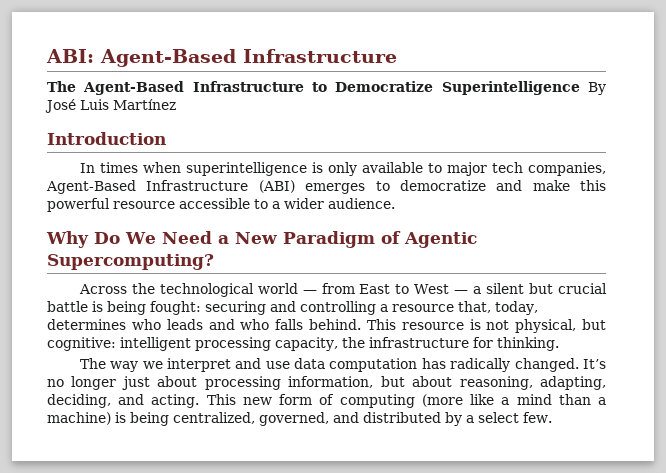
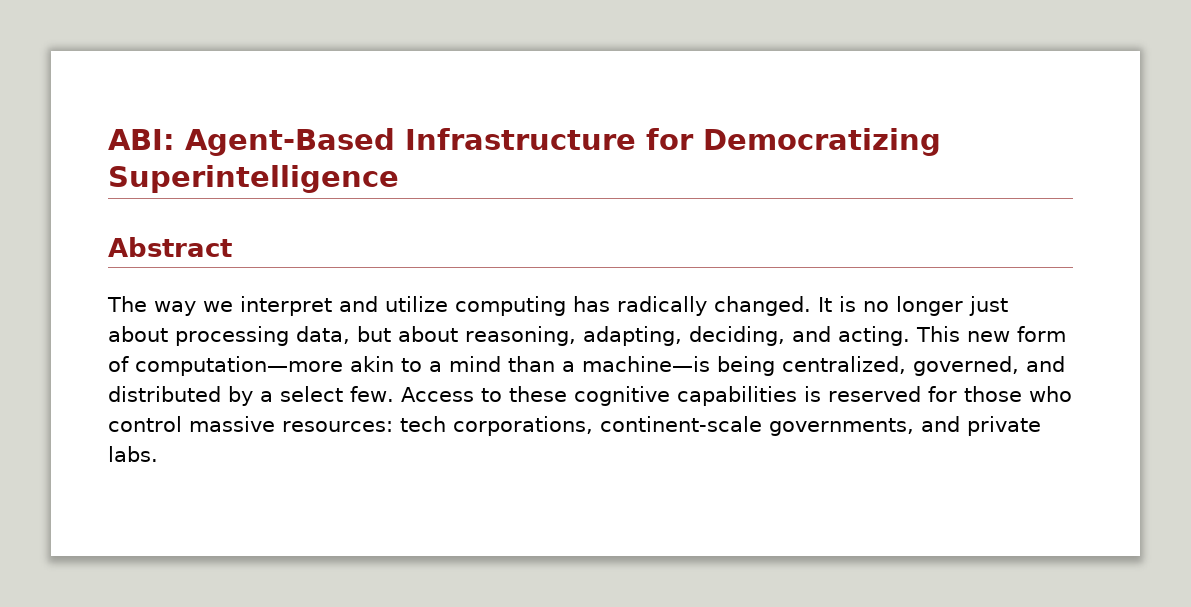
- ABI: Agent-Based Infrastructure
- The Agent-Based Infrastructure to Democratize Superintelligence By José Luis Martínez
- Introduction
- In times when superintelligence is only available to major tech companies, Agent-Based Infrastructure (ABI) emerges to democratize and make this powerful resource accessible to a wider audience.
- Why Do We Need a New Paradigm of Agentic Supercomputing?
- Across the technological world — from East to West — a silent but crucial battle is being fought: securing and controlling a resource that, today, determines who leads and who falls behind. This resource is not physical, but cognitive: intelligent processing capacity, the infrastructure for thinking.
+ ABI: Agent-Based Infrastructure for Democratizing Superintelligence
+ Abstract
- The way we interpret and use data computation has radically changed.
+ The way we interpret and utilize computing has radically changed.
- It’s no longer just about processing information, but about reasoning, adapting, deciding, and acting.
+ It is no longer just about processing data, but about reasoning, adapting, deciding, and acting.
- This new form of computing (more like a mind than a machine) is being centralized, governed, and distributed by a select few.
+ This new form of computation—more akin to a mind than a machine—is being centralized, governed, and distributed by a select few.
+ Access to these cognitive capabilities is reserved for those who control massive resources: tech corporations, continent-scale governments, and private labs.

